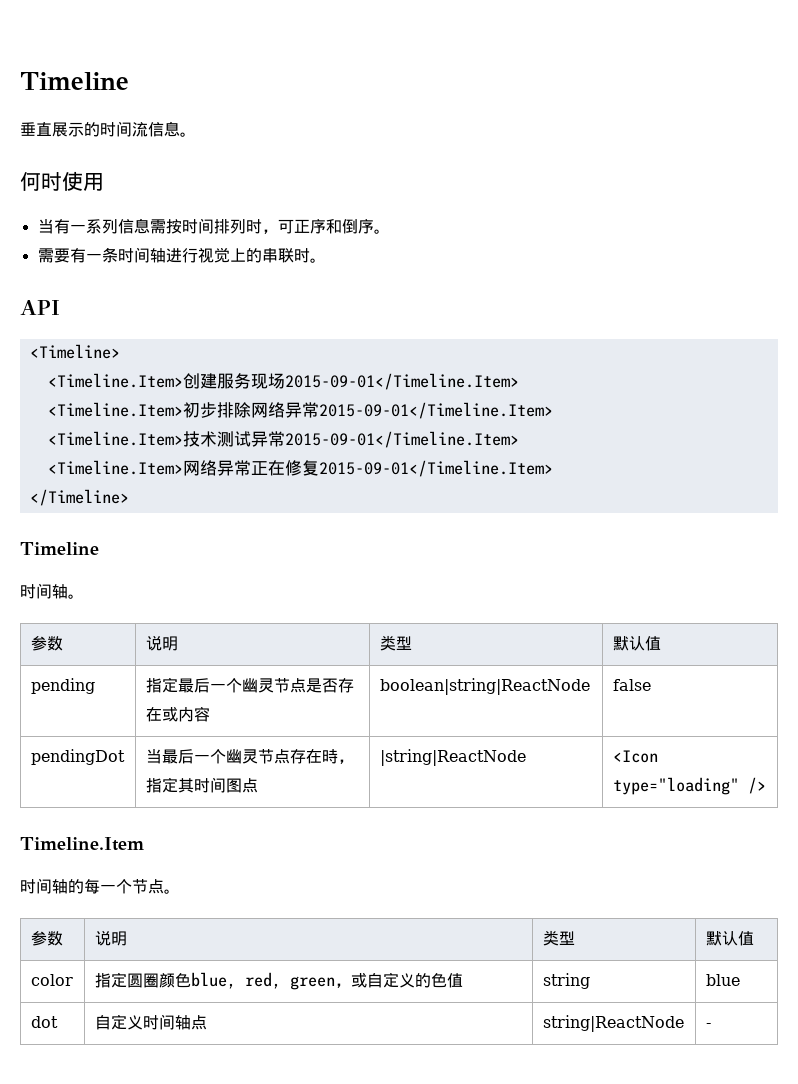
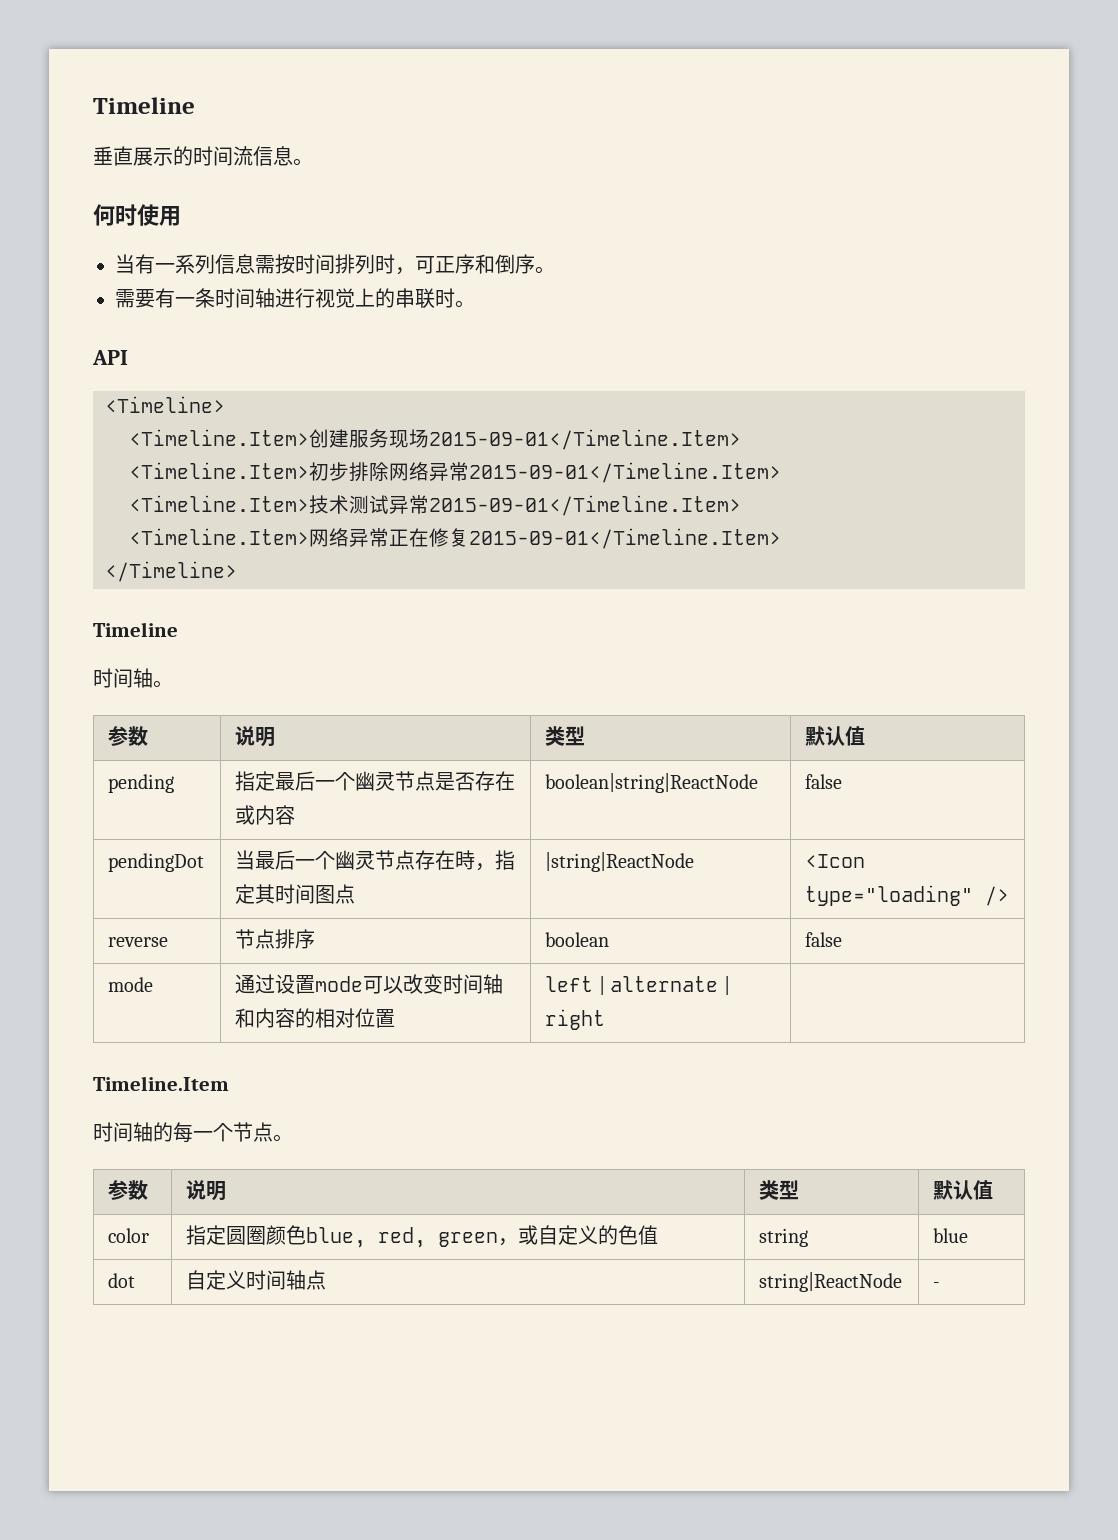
+ reverse | 节点排序 | boolean | false
+ mode | 通过设置mode可以改变时间轴和内容的相对位置 | left | alternate | right |

